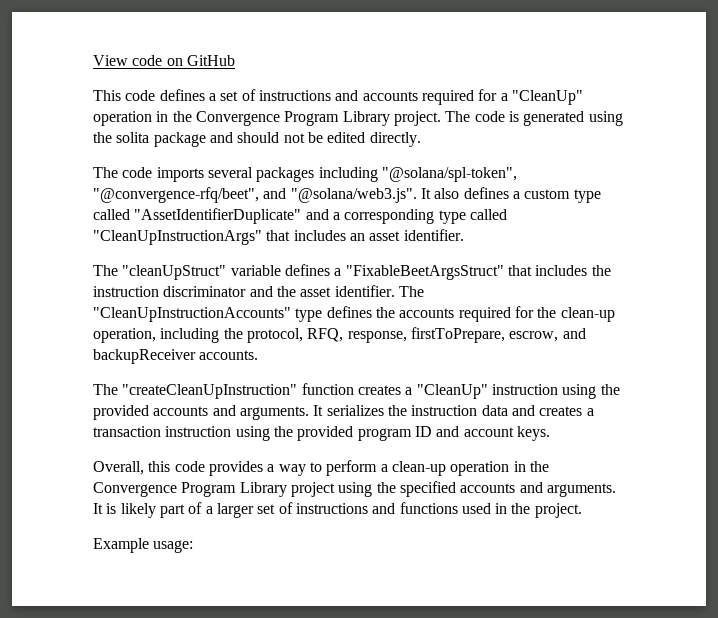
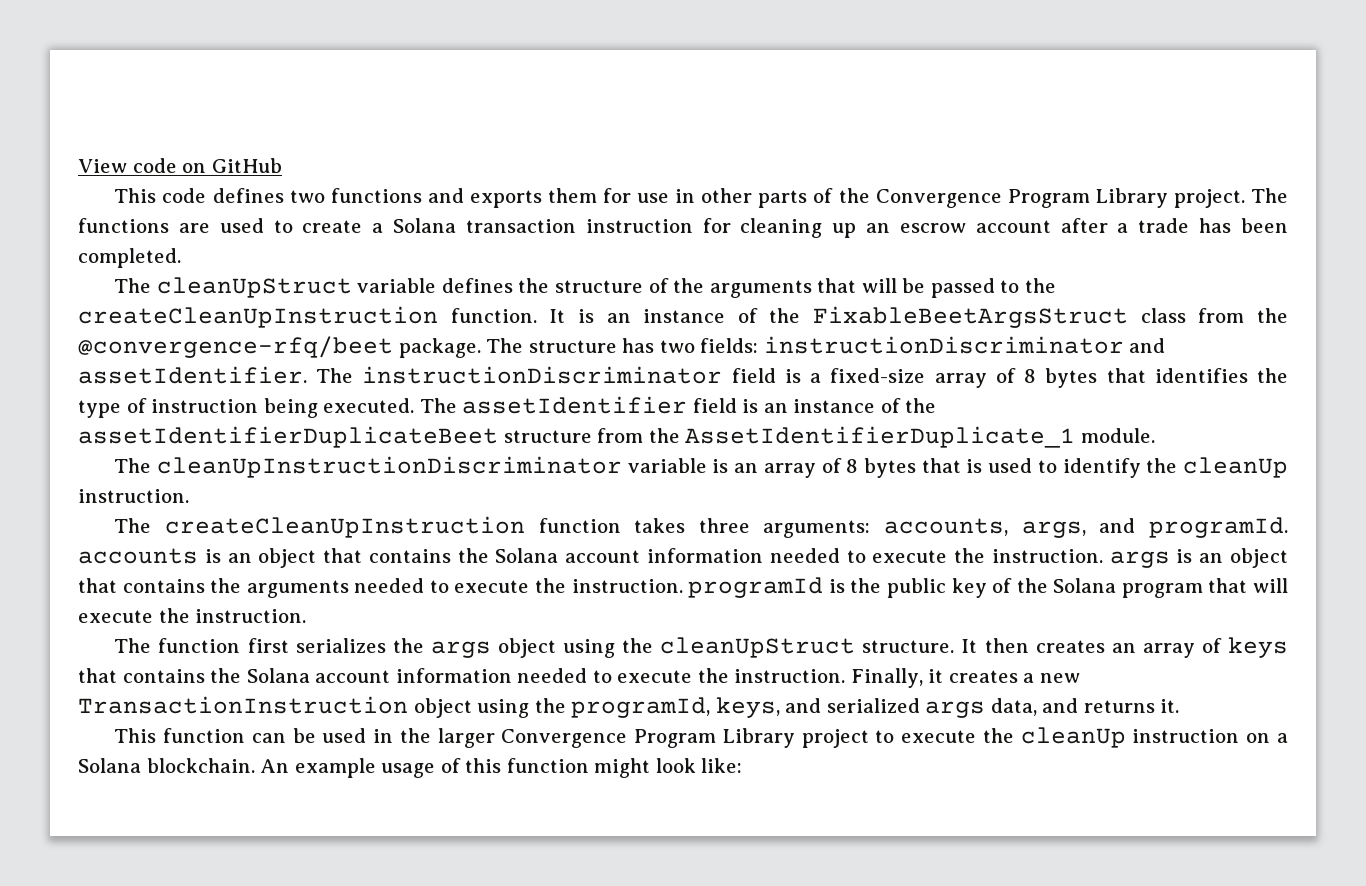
- This code defines a set of instructions and accounts required for a "CleanUp" operation in the Convergence Program Library project.
+ This code defines two functions and exports them for use in other parts of the Convergence Program Library project.
- The code is generated using the solita package and should not be edited directly.
- The code imports several packages including "@solana/spl-token", "@convergence-rfq/beet", and "@solana/web3.js". It also defines a custom type called "AssetIdentifierDuplicate" and a corresponding type called "CleanUpInstructionArgs" that includes an asset identifier.
- The "cleanUpStruct" variable defines a "FixableBeetArgsStruct" that includes the instruction discriminator and the asset identifier. The "CleanUpInstructionAccounts" type defines the accounts required for the clean-up operation, including the protocol, RFQ, response, firstToPrepare, escrow, and backupReceiver accounts.
- The "createCleanUpInstruction" function creates a "CleanUp" instruction using the provided accounts and arguments. It serializes the instruction data and creates a transaction instruction using the provided program ID and account keys.
- Overall, this code provides a way to perform a clean-up operation in the Convergence Program Library project using the specified accounts and arguments. It is likely part of a larger set of instructions and functions used in the project.
- Example usage:
+ The functions are used to create a Solana transaction instruction for cleaning up an escrow account after a trade has been completed.
+ The cleanUpStruct variable defines the structure of the arguments that will be passed to the createCleanUpInstruction function. It is an instance of the FixableBeetArgsStruct class from the @convergence-rfq/beet package. The structure has two fields: instructionDiscriminator and assetIdentifier. The instructionDiscriminator field is a fixed-size array of 8 bytes that identifies the type of instruction being executed. The assetIdentifier field is an instance of the assetIdentifierDuplicateBeet structure from the AssetIdentifierDuplicate_1 module.
+ The cleanUpInstructionDiscriminator variable is an array of 8 bytes that is used to identify the cleanUp instruction.
+ The createCleanUpInstruction function takes three arguments: accounts, args, and programId. accounts is an object that contains the Solana account information needed to execute the instruction. args is an object that contains the arguments needed to execute the instruction. programId is the public key of the Solana program that will execute the instruction.
+ The function first serializes the args object using the cleanUpStruct structure. It then creates an array of keys that contains the Solana account information needed to execute the instruction. Finally, it creates a new TransactionInstruction object using the programId, keys, and serialized args data, and returns it.
+ This function can be used in the larger Convergence Program Library project to execute the cleanUp instruction on a Solana blockchain. An example usage of this function might look like:

